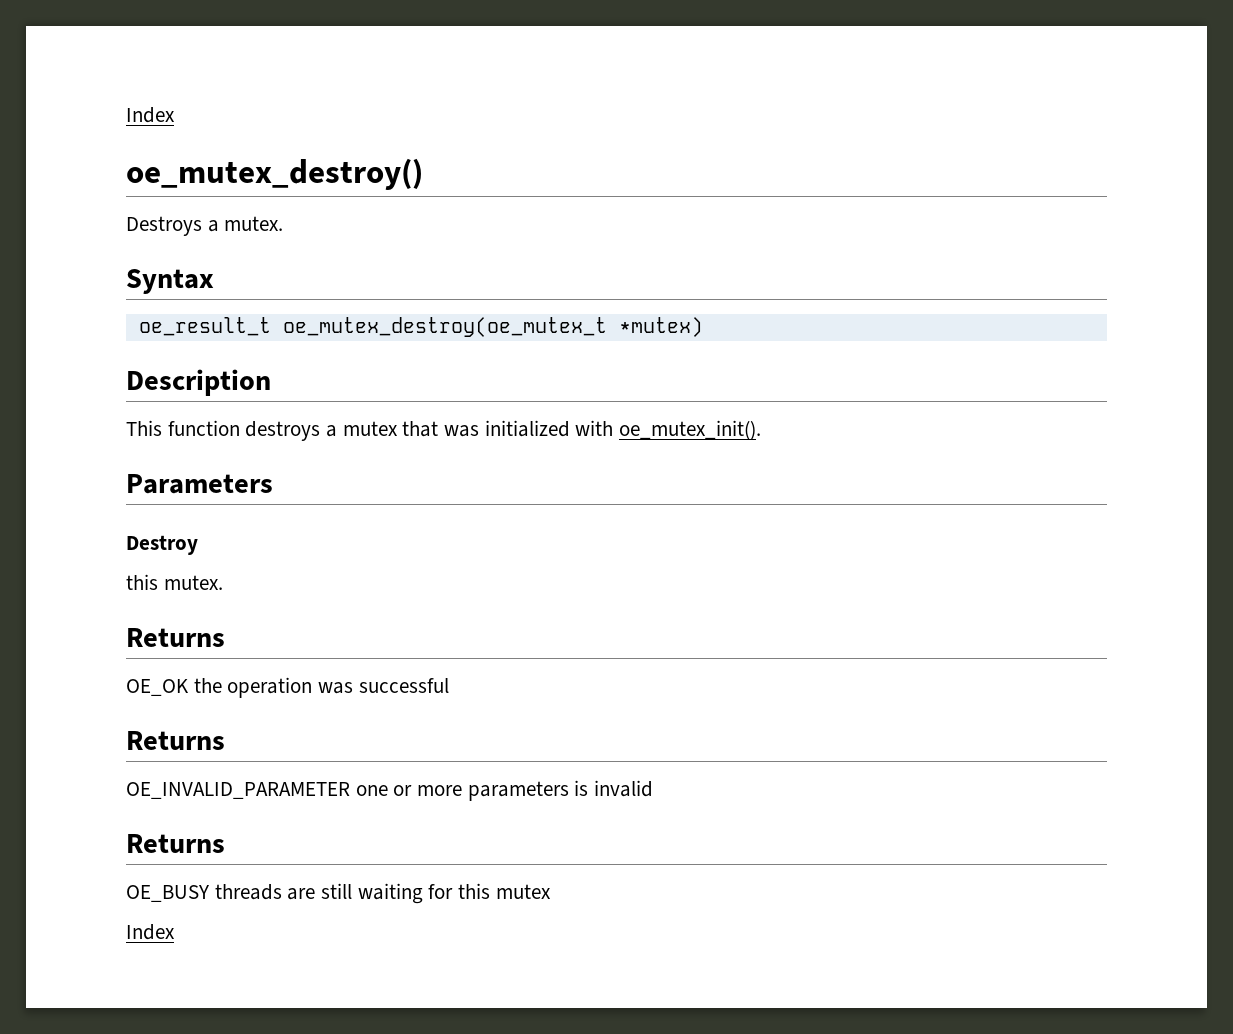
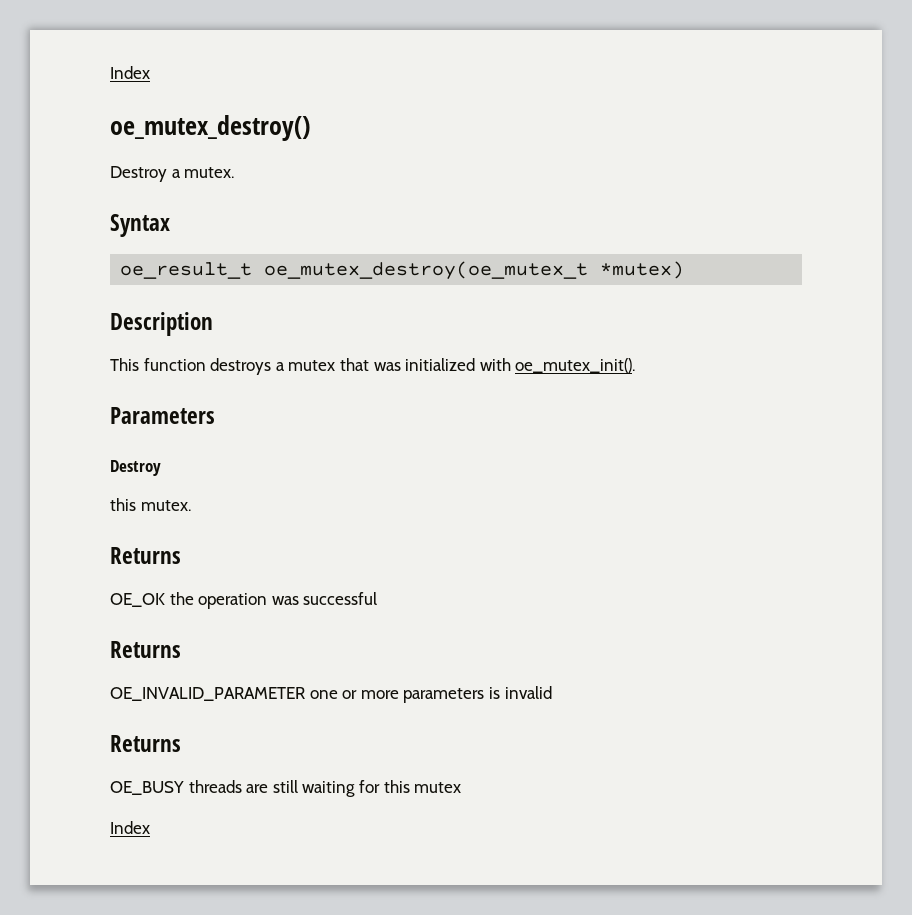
- Destroys a mutex.
+ Destroy a mutex.

